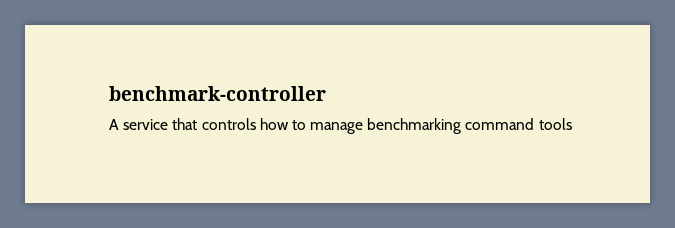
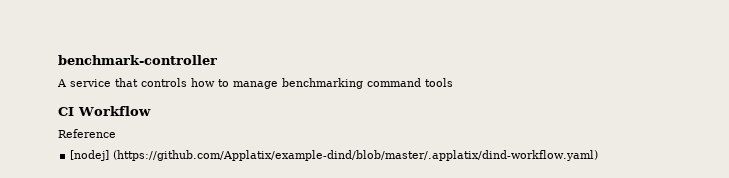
+ CI Workflow
+ Reference
+ [nodej] (https://github.com/Applatix/example-dind/blob/master/.applatix/dind-workflow.yaml)

